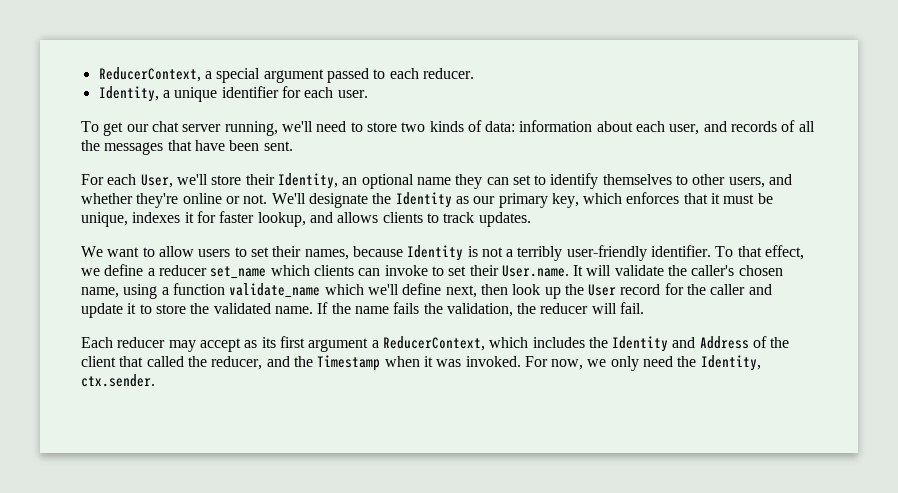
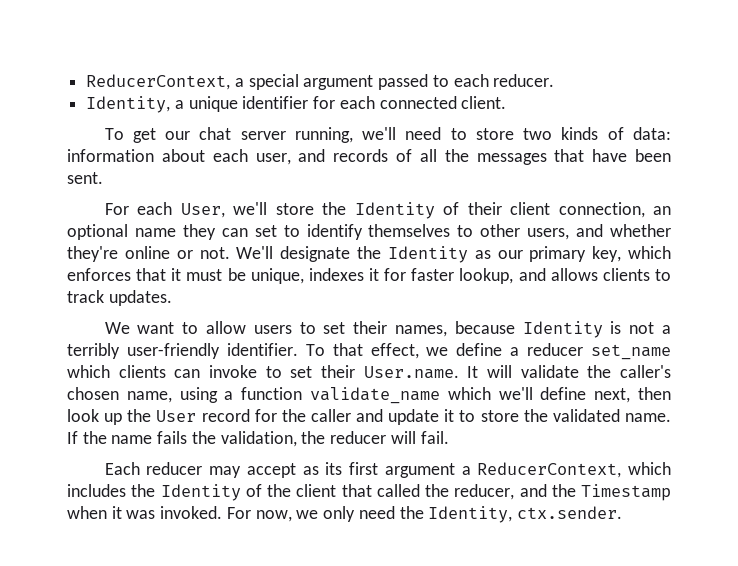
- Identity, a unique identifier for each user.
+ Identity, a unique identifier for each connected client.
- For each User, we'll store their Identity, an optional name they can set to identify themselves to other users, and whether they're online or not.
+ For each User, we'll store the Identity of their client connection, an optional name they can set to identify themselves to other users, and whether they're online or not.
- Each reducer may accept as its first argument a ReducerContext, which includes the Identity and Address of the client that called the reducer, and the Timestamp when it was invoked.
+ Each reducer may accept as its first argument a ReducerContext, which includes the Identity of the client that called the reducer, and the Timestamp when it was invoked.

